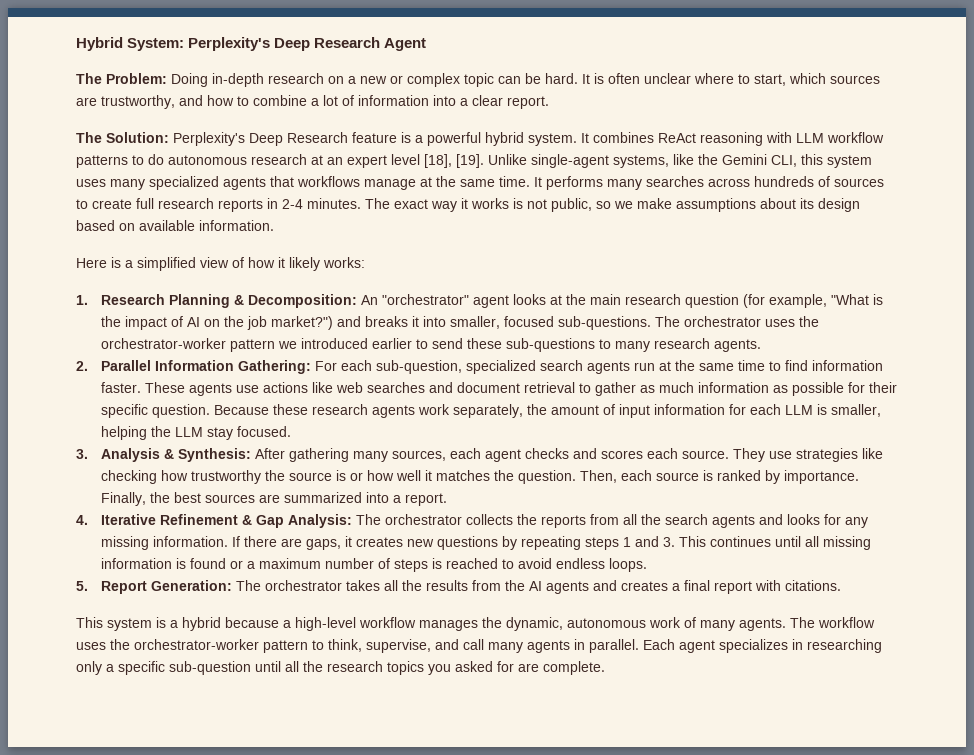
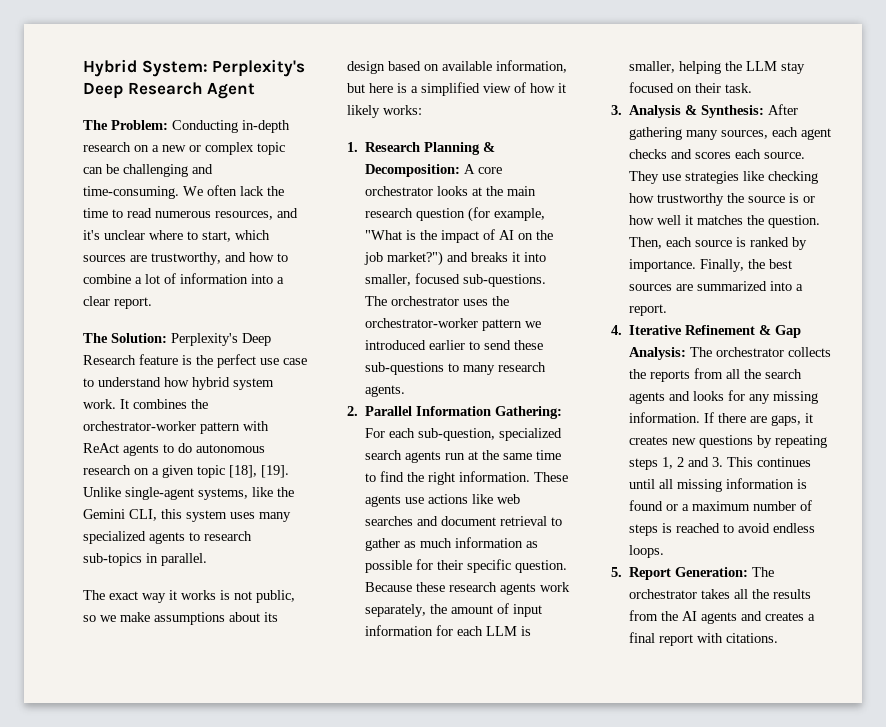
- The Problem: Doing in-depth research on a new or complex topic can be hard. It is often unclear where to start, which sources are trustworthy, and how to combine a lot of information into a clear report.
+ The Problem: Conducting in-depth research on a new or complex topic can be challenging and time-consuming. We often lack the time to read numerous resources, and it's unclear where to start, which sources are trustworthy, and how to combine a lot of information into a clear report.
- The Solution: Perplexity's Deep Research feature is a powerful hybrid system. It combines ReAct reasoning with LLM workflow patterns to do autonomous research at an expert level [18], [19].
+ The Solution: Perplexity's Deep Research feature is the perfect use case to understand how hybrid system work. It combines the orchestrator-worker pattern with ReAct agents to do autonomous research on a given topic [18], [19].
- Unlike single-agent systems, like the Gemini CLI, this system uses many specialized agents that workflows manage at the same time. It performs many searches across hundreds of sources to create full research reports in 2-4 minutes. The exact way it works is not public, so we make assumptions about its design based on available information.
- Here is a simplified view of how it likely works:
+ Unlike single-agent systems, like the Gemini CLI, this system uses many specialized agents to research sub-topics in parallel.
+ The exact way it works is not public, so we make assumptions about its design based on available information, but here is a simplified view of how it likely works:
- 1. Research Planning & Decomposition: An "orchestrator" agent looks at the main research question (for example, "What is the impact of AI on the job market?") and breaks it into smaller, focused sub-questions.
+ 1. Research Planning & Decomposition: A core orchestrator looks at the main research question (for example, "What is the impact of AI on the job market?") and breaks it into smaller, focused sub-questions.
- 2. Parallel Information Gathering: For each sub-question, specialized search agents run at the same time to find information faster.
+ 2. Parallel Information Gathering: For each sub-question, specialized search agents run at the same time to find the right information.
- Because these research agents work separately, the amount of input information for each LLM is smaller, helping the LLM stay focused.
+ Because these research agents work separately, the amount of input information for each LLM is smaller, helping the LLM stay focused on their task.
- If there are gaps, it creates new questions by repeating steps 1 and 3. This continues until all missing information is found or a maximum number of steps is reached to avoid endless loops.
+ If there are gaps, it creates new questions by repeating steps 1, 2 and 3. This continues until all missing information is found or a maximum number of steps is reached to avoid endless loops.
- This system is a hybrid because a high-level workflow manages the dynamic, autonomous work of many agents. The workflow uses the orchestrator-worker pattern to think, supervise, and call many agents in parallel. Each agent specializes in researching only a specific sub-question until all the research topics you asked for are complete.

